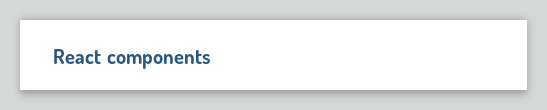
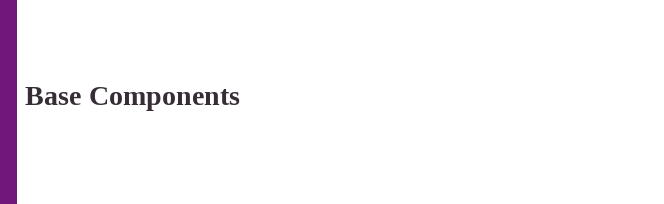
- React components
+ Base Components

